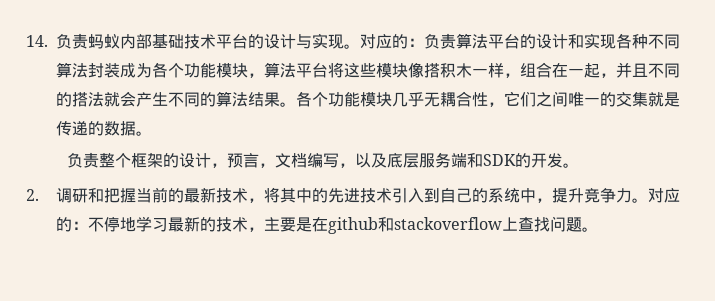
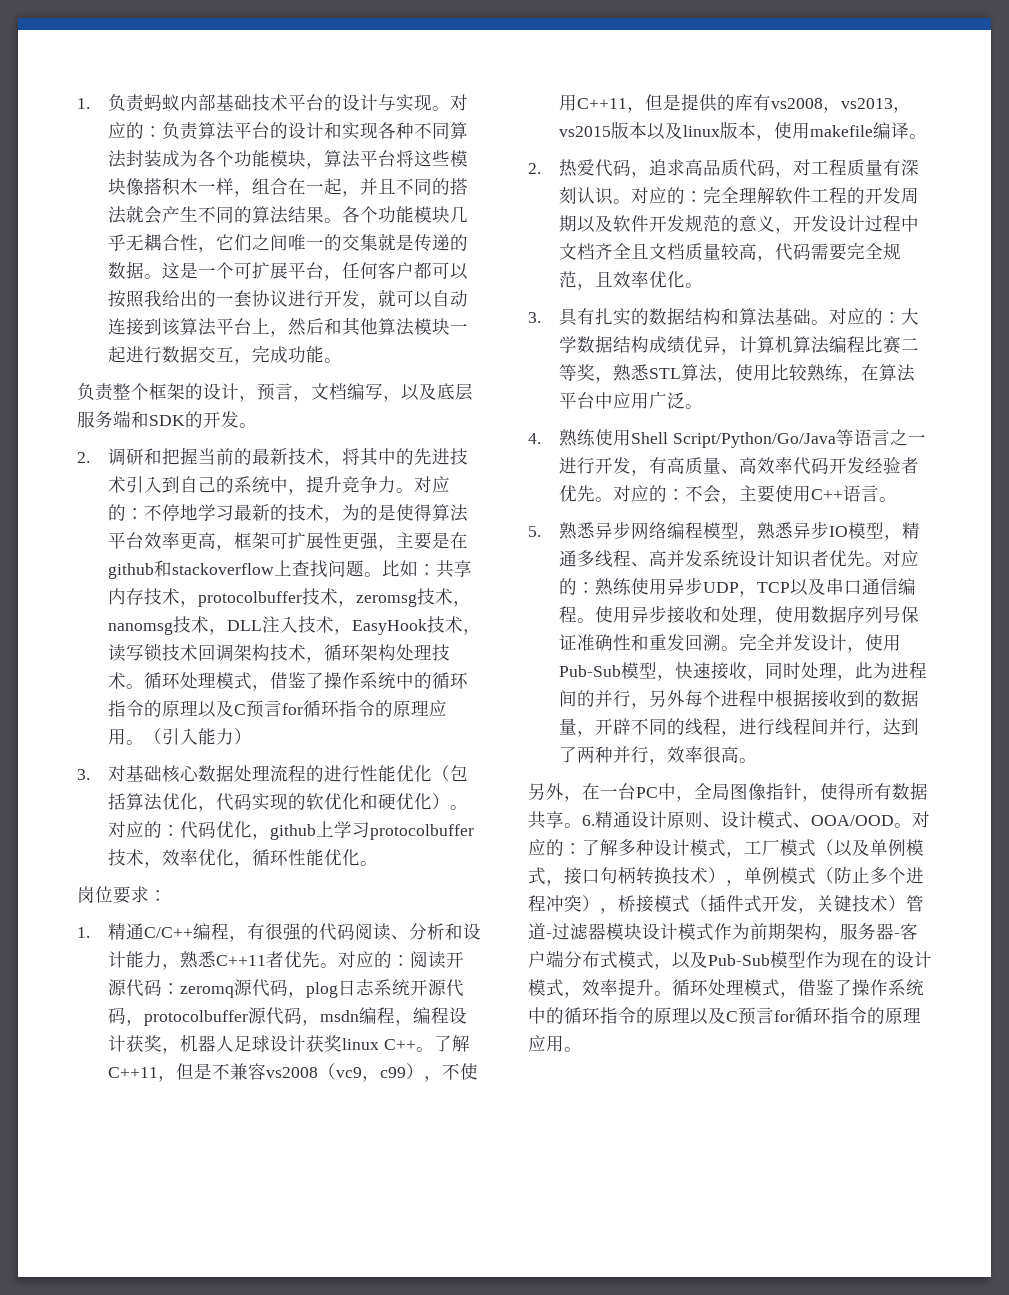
- 14.负责蚂蚁内部基础技术平台的设计与实现。
+ 1.负责蚂蚁内部基础技术平台的设计与实现。
+ 这是一个可扩展平台，任何客户都可以按照我给出的一套协议进行开发，就可以自动连接到该算法平台上，然后和其他算法模块一起进行数据交互，完成功能。
- 对应的：不停地学习最新的技术，主要是在github和stackoverflow上查找问题。
+ 对应的：不停地学习最新的技术，为的是使得算法平台效率更高，框架可扩展性更强，主要是在github和stackoverflow上查找问题。
+ 比如：共享内存技术，protocolbuffer技术，zeromsg技术，nanomsg技术，DLL注入技术，EasyHook技术，读写锁技术回调架构技术，循环架构处理技术。循环处理模式，借鉴了操作系统中的循环指令的原理以及C预言for循环指令的原理应用。（引入能力）
+ 3.对基础核心数据处理流程的进行性能优化（包括算法优化，代码实现的软优化和硬优化）。对应的：代码优化，github上学习protocolbuffer技术，效率优化，循环性能优化。
+ 岗位要求：
+ 1.精通C/C++编程，有很强的代码阅读、分析和设计能力，熟悉C++11者优先。对应的：阅读开源代码：zeromq源代码，plog日志系统开源代码，protocolbuffer源代码，msdn编程，编程设计获奖，机器人足球设计获奖linux C++。了解C++11，但是不兼容vs2008（vc9，c99），不使用C++11，但是提供的库有vs2008，vs2013，vs2015版本以及linux版本，使用makefile编译。
+ 2.热爱代码，追求高品质代码，对工程质量有深刻认识。对应的：完全理解软件工程的开发周期以及软件开发规范的意义，开发设计过程中文档齐全且文档质量较高，代码需要完全规范，且效率优化。
+ 3.具有扎实的数据结构和算法基础。对应的：大学数据结构成绩优异，计算机算法编程比赛二等奖，熟悉STL算法，使用比较熟练，在算法平台中应用广泛。
+ 4.熟练使用Shell Script/Python/Go/Java等语言之一进行开发，有高质量、高效率代码开发经验者优先。对应的：不会，主要使用C++语言。
+ 5.熟悉异步网络编程模型，熟悉异步IO模型，精通多线程、高并发系统设计知识者优先。对应的：熟练使用异步UDP，TCP以及串口通信编程。使用异步接收和处理，使用数据序列号保证准确性和重发回溯。完全并发设计，使用Pub-Sub模型，快速接收，同时处理，此为进程间的并行，另外每个进程中根据接收到的数据量，开辟不同的线程，进行线程间并行，达到了两种并行，效率很高。
+ 另外，在一台PC中，全局图像指针，使得所有数据共享。6.精通设计原则、设计模式、OOA/OOD。对应的：了解多种设计模式，工厂模式（以及单例模式，接口句柄转换技术），单例模式（防止多个进程冲突），桥接模式（插件式开发，关键技术）管道-过滤器模块设计模式作为前期架构，服务器-客户端分布式模式，以及Pub-Sub模型作为现在的设计模式，效率提升。循环处理模式，借鉴了操作系统中的循环指令的原理以及C预言for循环指令的原理应用。

